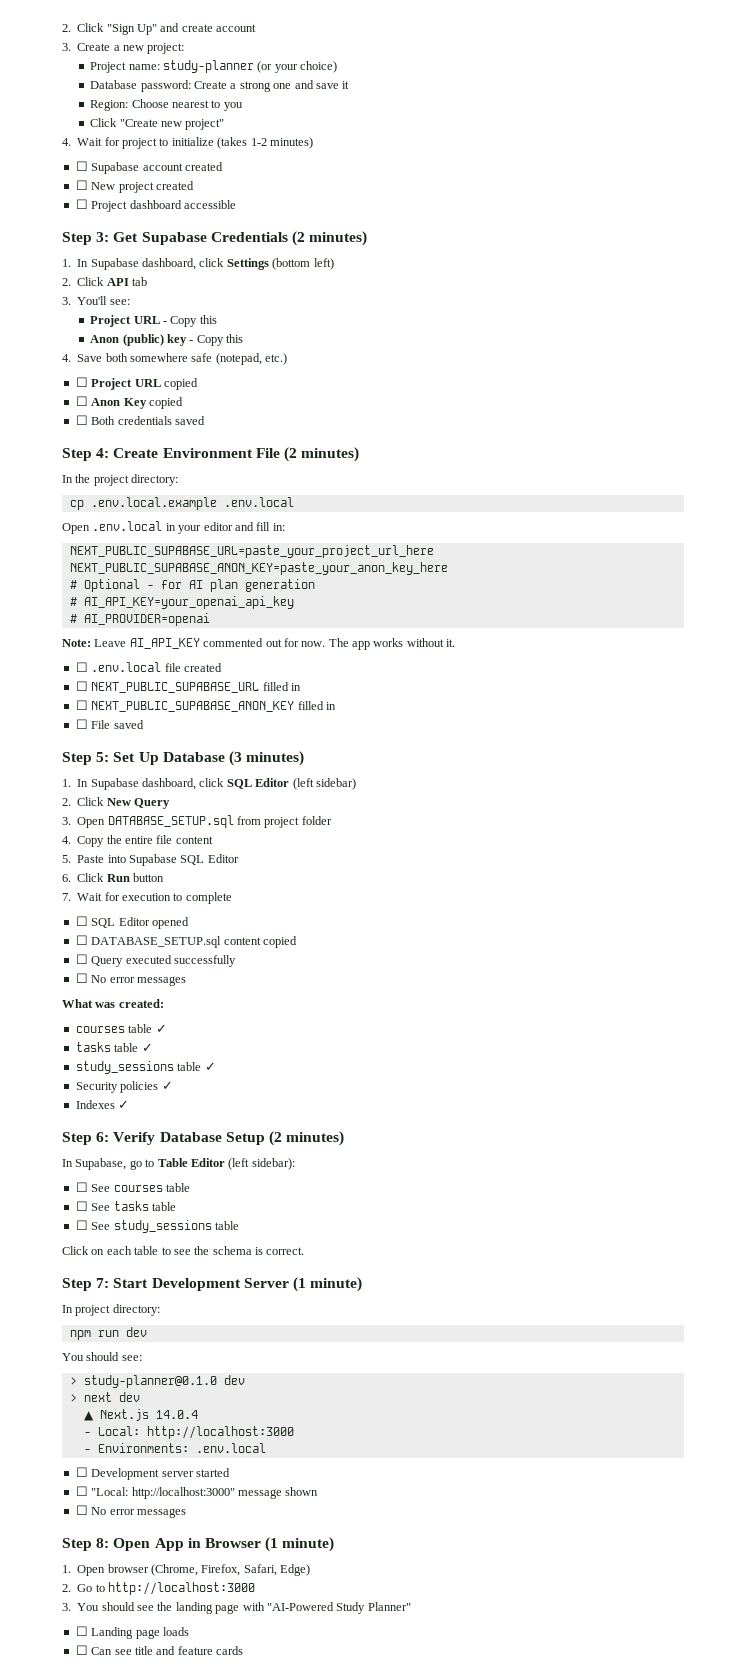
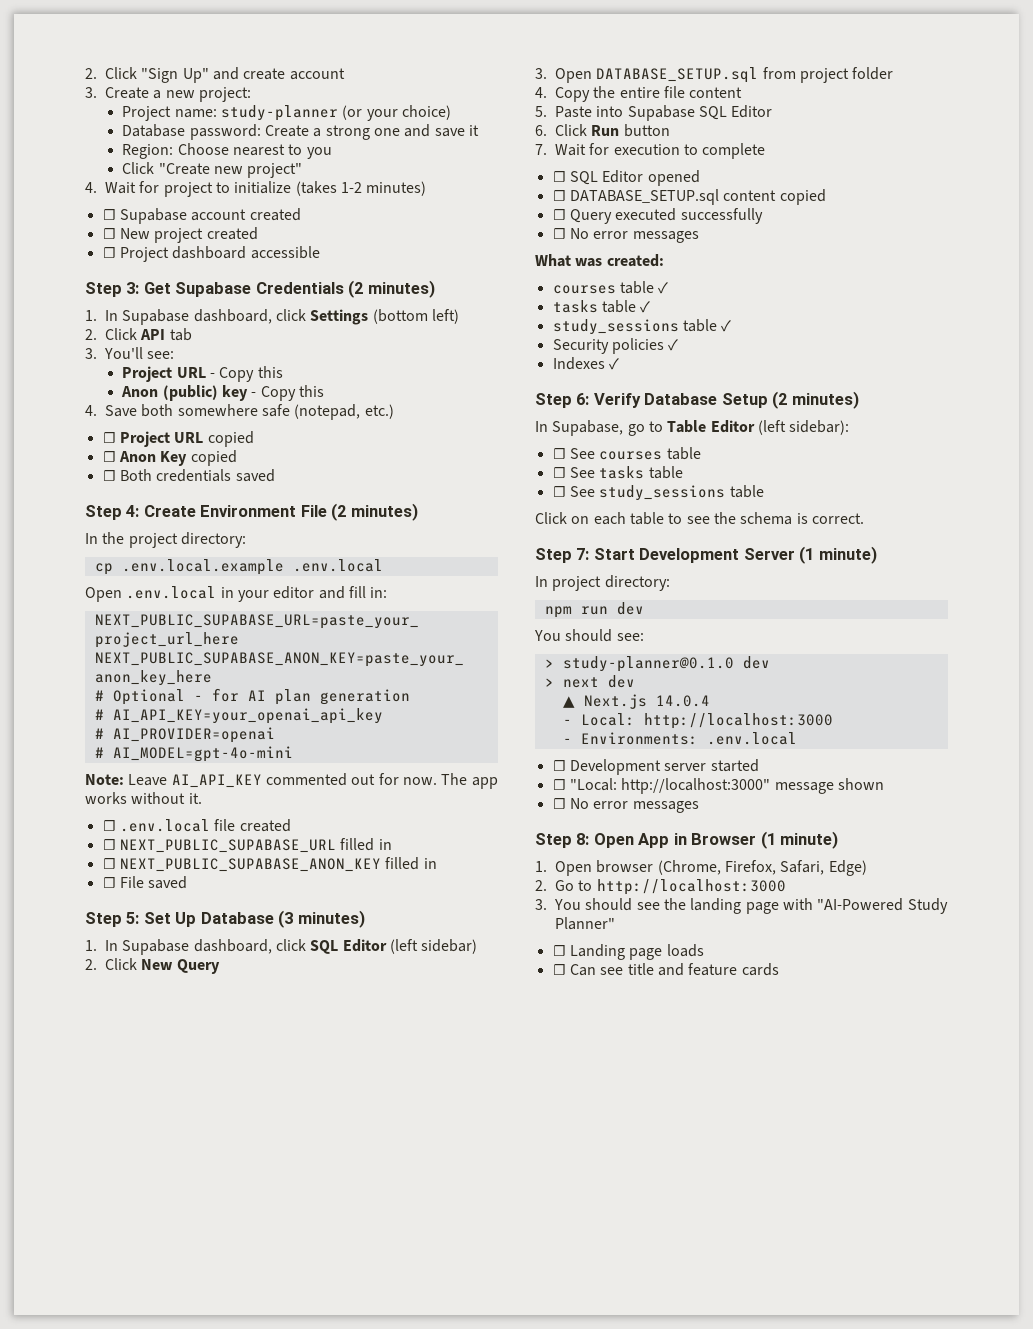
+ # AI_MODEL=gpt-4o-mini

